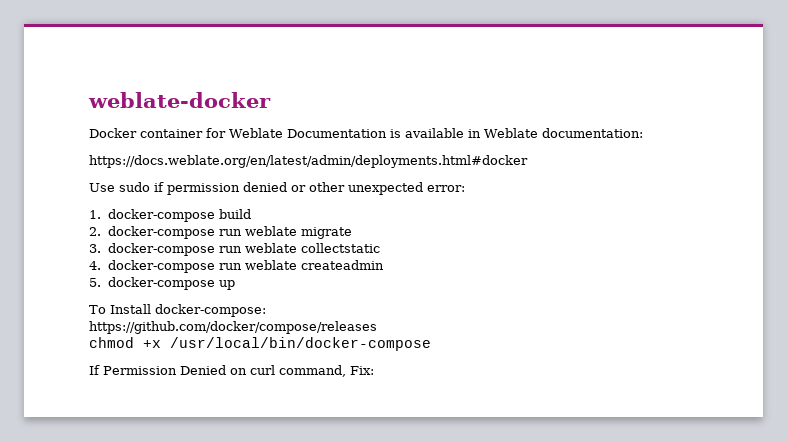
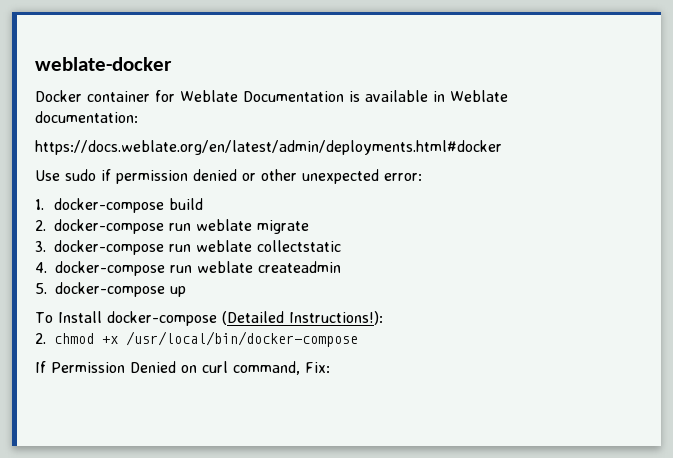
- To Install docker-compose:
- https://github.com/docker/compose/releases
- chmod +x /usr/local/bin/docker-compose
+ To Install docker-compose (Detailed Instructions!):
+ 2. chmod +x /usr/local/bin/docker-compose

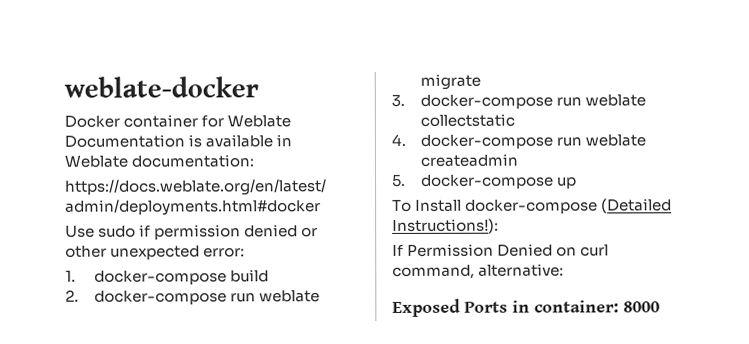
- 2. chmod +x /usr/local/bin/docker-compose
- If Permission Denied on curl command, Fix:
+ If Permission Denied on curl command, alternative:
+ Exposed Ports in container: 8000

